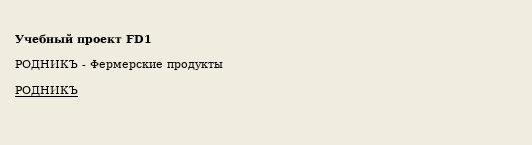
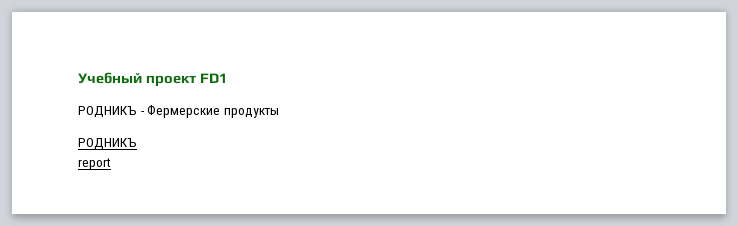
+ report

